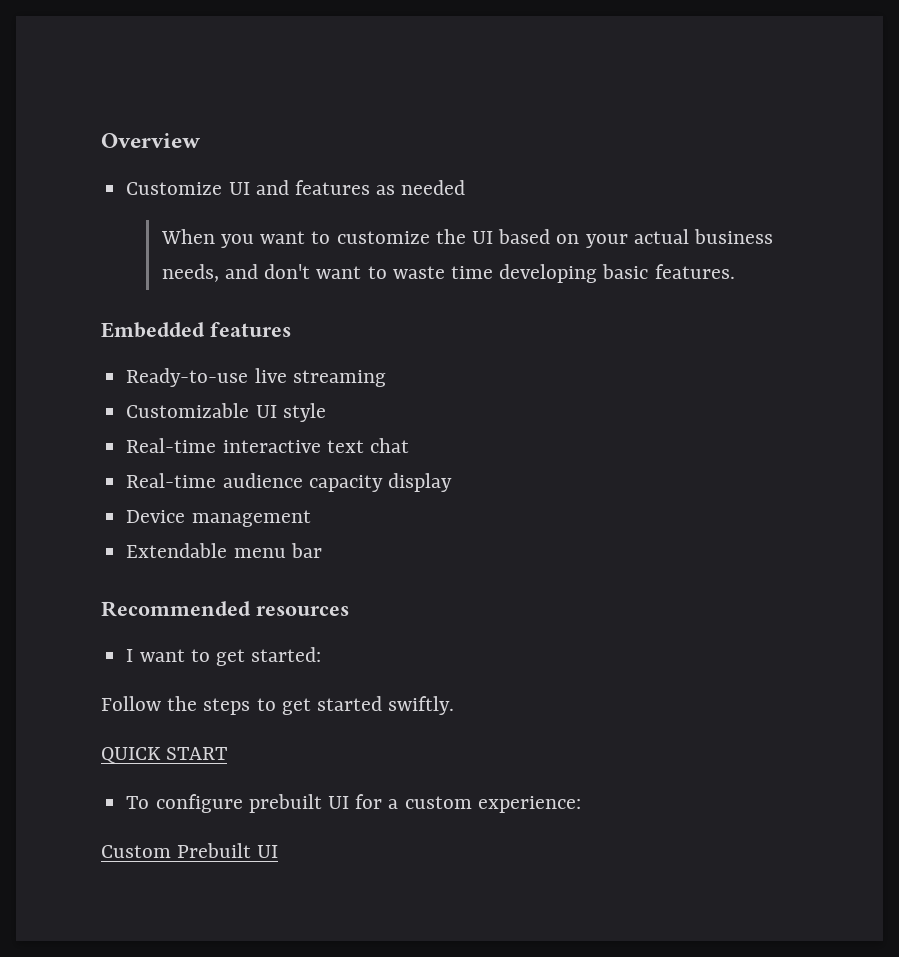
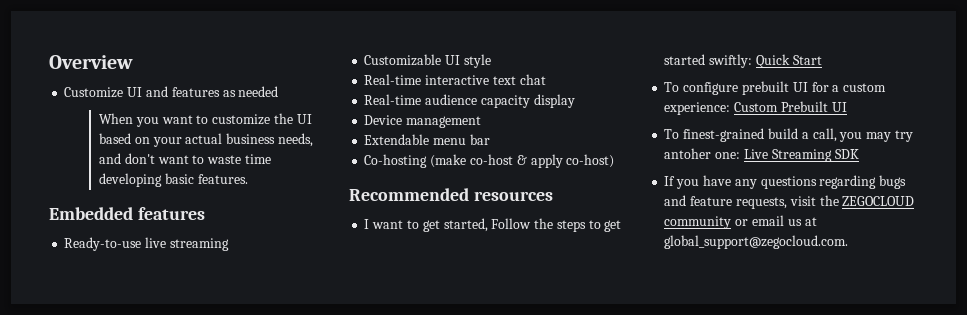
+ Co-hosting (make co-host & apply co-host)
- I want to get started:
- Follow the steps to get started swiftly.
- QUICK START
+ I want to get started, Follow the steps to get started swiftly: Quick Start
- To configure prebuilt UI for a custom experience:
- Custom Prebuilt UI
+ To configure prebuilt UI for a custom experience: Custom Prebuilt UI
+ To finest-grained build a call, you may try antoher one: Live Streaming SDK
+ If you have any questions regarding bugs and feature requests, visit the ZEGOCLOUD community or email us at global_support@zegocloud.com.

